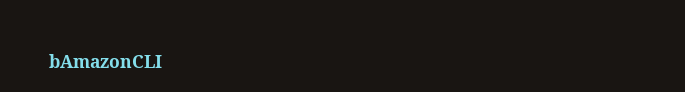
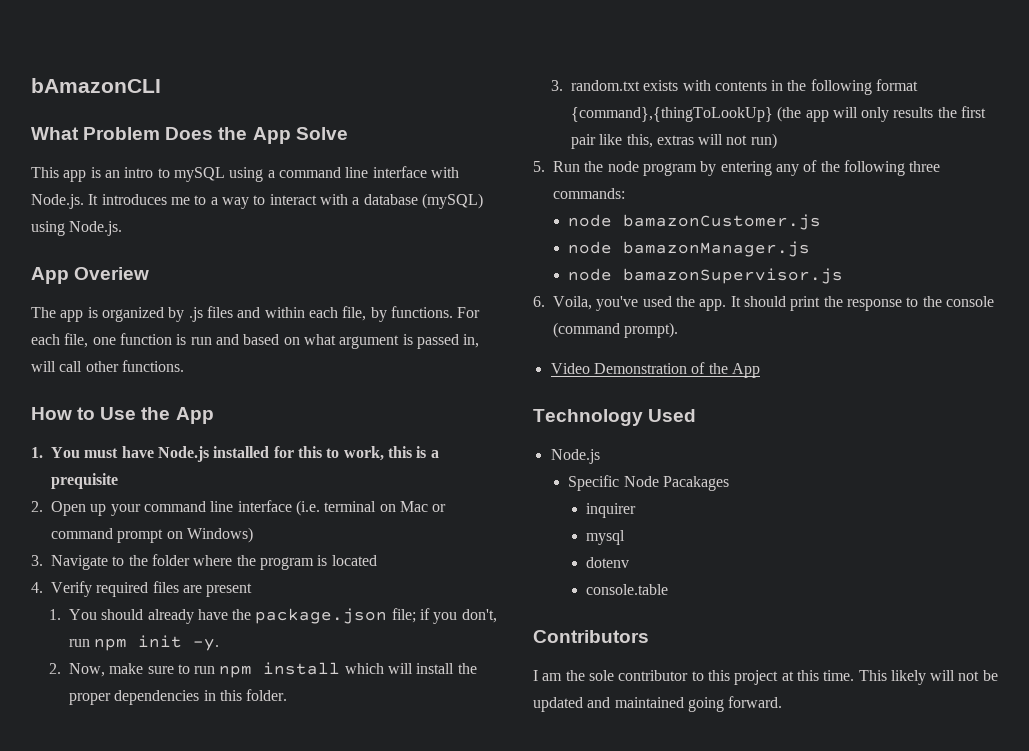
+ What Problem Does the App Solve
+ This app is an intro to mySQL using a command line interface with Node.js. It introduces me to a way to interact with a database (mySQL) using Node.js.
+ App Overiew
+ The app is organized by .js files and within each file, by functions. For each file, one function is run and based on what argument is passed in, will call other functions.
+ How to Use the App
+ 1. You must have Node.js installed for this to work, this is a prequisite
+ 2. Open up your command line interface (i.e. terminal on Mac or command prompt on Windows)
+ 3. Navigate to the folder where the program is located
+ 4. Verify required files are present
+ 1. You should already have the package.json file; if you don't, run npm init -y.
+ 2. Now, make sure to run npm install which will install the proper dependencies in this folder.
+ 3. random.txt exists with contents in the following format {command},{thingToLookUp} (the app will only results the first pair like this, extras will not run)
+ 5. Run the node program by entering any of the following three commands:
+ node bamazonCustomer.js
+ node bamazonManager.js
+ node bamazonSupervisor.js
+ 6. Voila, you've used the app. It should print the response to the console (command prompt).
+ Video Demonstration of the App
+ Technology Used
+ Node.js
+ Specific Node Pacakages
+ inquirer
+ mysql
+ dotenv
+ console.table
+ Contributors
+ I am the sole contributor to this project at this time. This likely will not be updated and maintained going forward.

